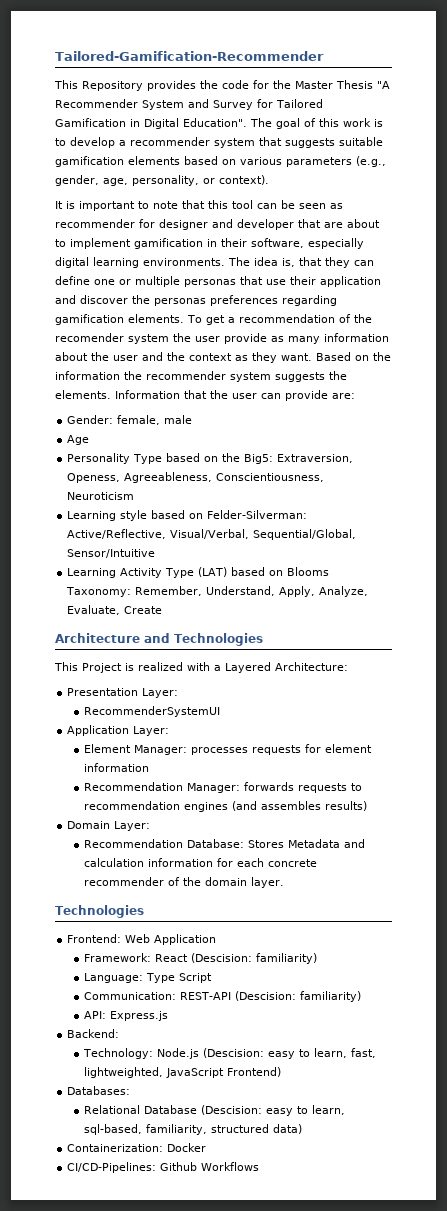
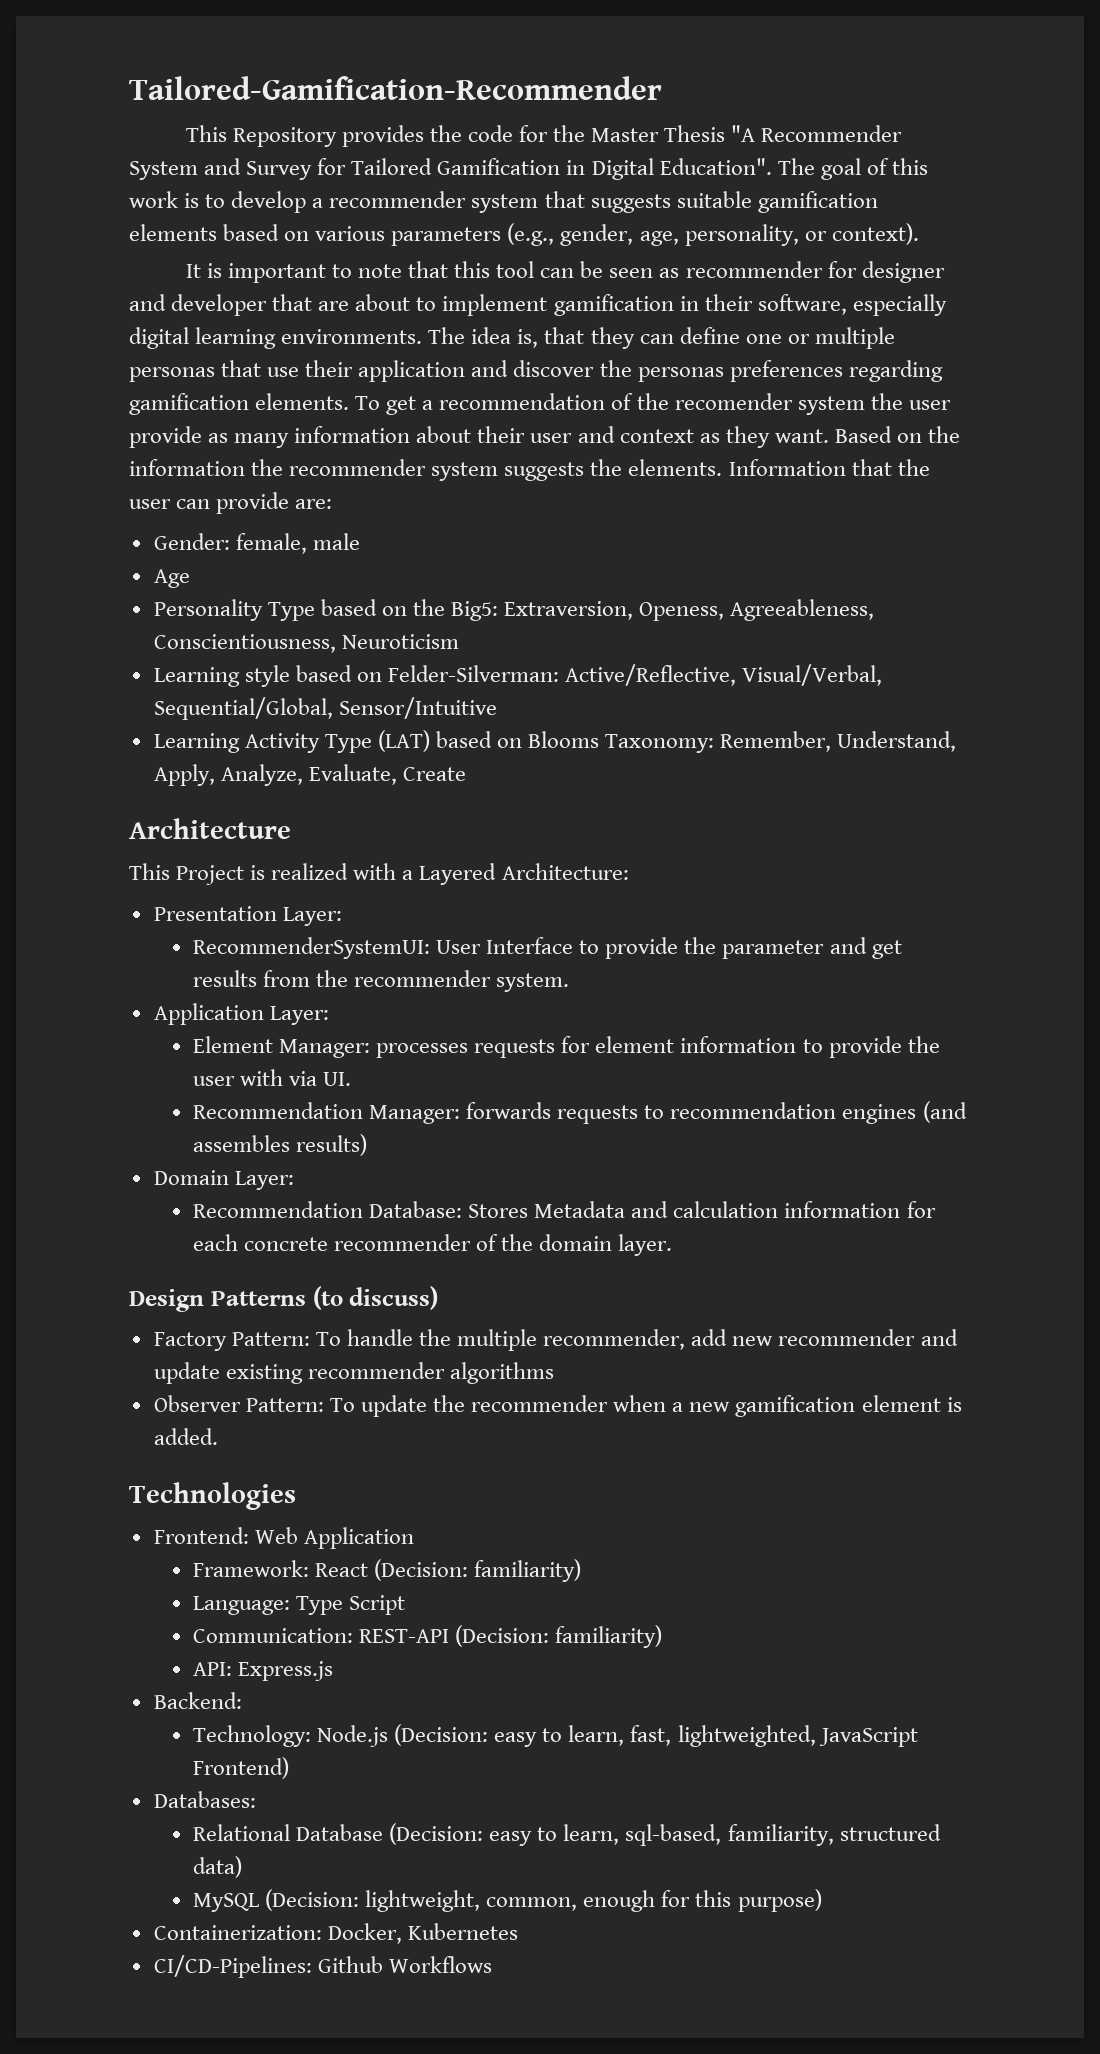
- To get a recommendation of the recomender system the user provide as many information about the user and the context as they want.
+ To get a recommendation of the recomender system the user provide as many information about their user and context as they want.
- Architecture and Technologies
+ Architecture
- RecommenderSystemUI
+ RecommenderSystemUI: User Interface to provide the parameter and get results from the recommender system.
- Element Manager: processes requests for element information
+ Element Manager: processes requests for element information to provide the user with via UI.
+ Design Patterns (to discuss)
+ Factory Pattern: To handle the multiple recommender, add new recommender and update existing recommender algorithms
+ Observer Pattern: To update the recommender when a new gamification element is added.
- Framework: React (Descision: familiarity)
+ Framework: React (Decision: familiarity)
- Communication: REST-API (Descision: familiarity)
+ Communication: REST-API (Decision: familiarity)
- Technology: Node.js (Descision: easy to learn, fast, lightweighted, JavaScript Frontend)
+ Technology: Node.js (Decision: easy to learn, fast, lightweighted, JavaScript Frontend)
- Relational Database (Descision: easy to learn, sql-based, familiarity, structured data)
+ Relational Database (Decision: easy to learn, sql-based, familiarity, structured data)
+ MySQL (Decision: lightweight, common, enough for this purpose)
- Containerization: Docker
+ Containerization: Docker, Kubernetes

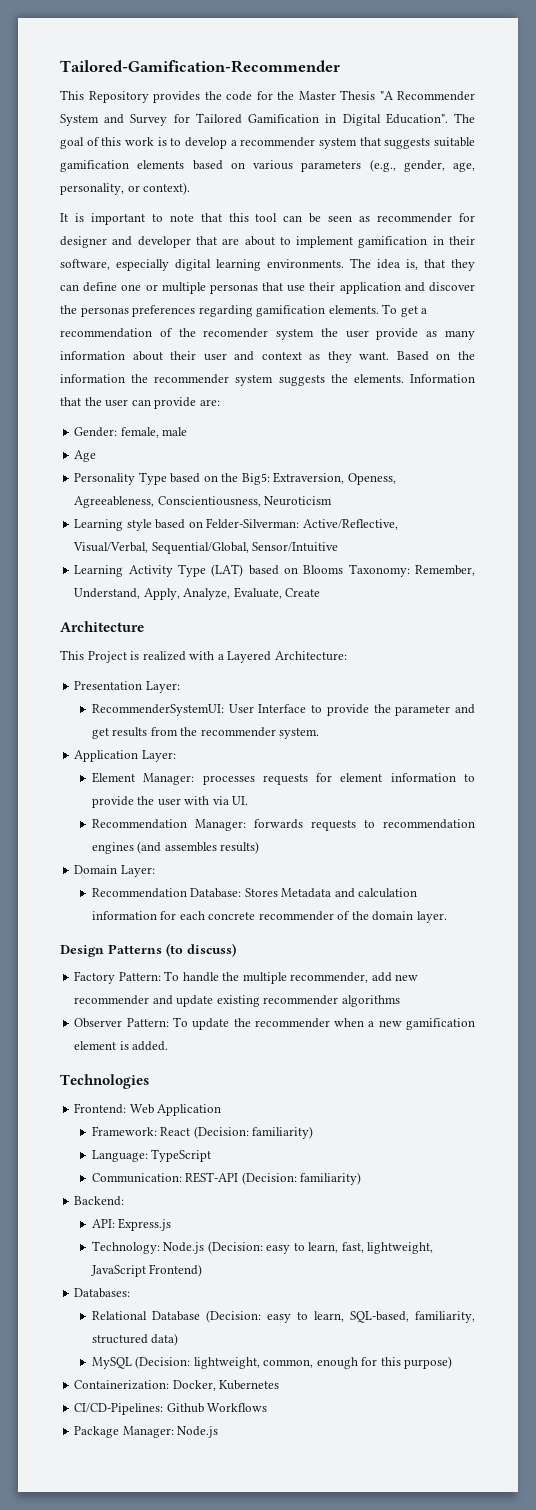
- Language: Type Script
+ Language: TypeScript
+ Backend:
- Backend:
- Technology: Node.js (Decision: easy to learn, fast, lightweighted, JavaScript Frontend)
+ Technology: Node.js (Decision: easy to learn, fast, lightweight, JavaScript Frontend)
- Relational Database (Decision: easy to learn, sql-based, familiarity, structured data)
+ Relational Database (Decision: easy to learn, SQL-based, familiarity, structured data)
+ Package Manager: Node.js

